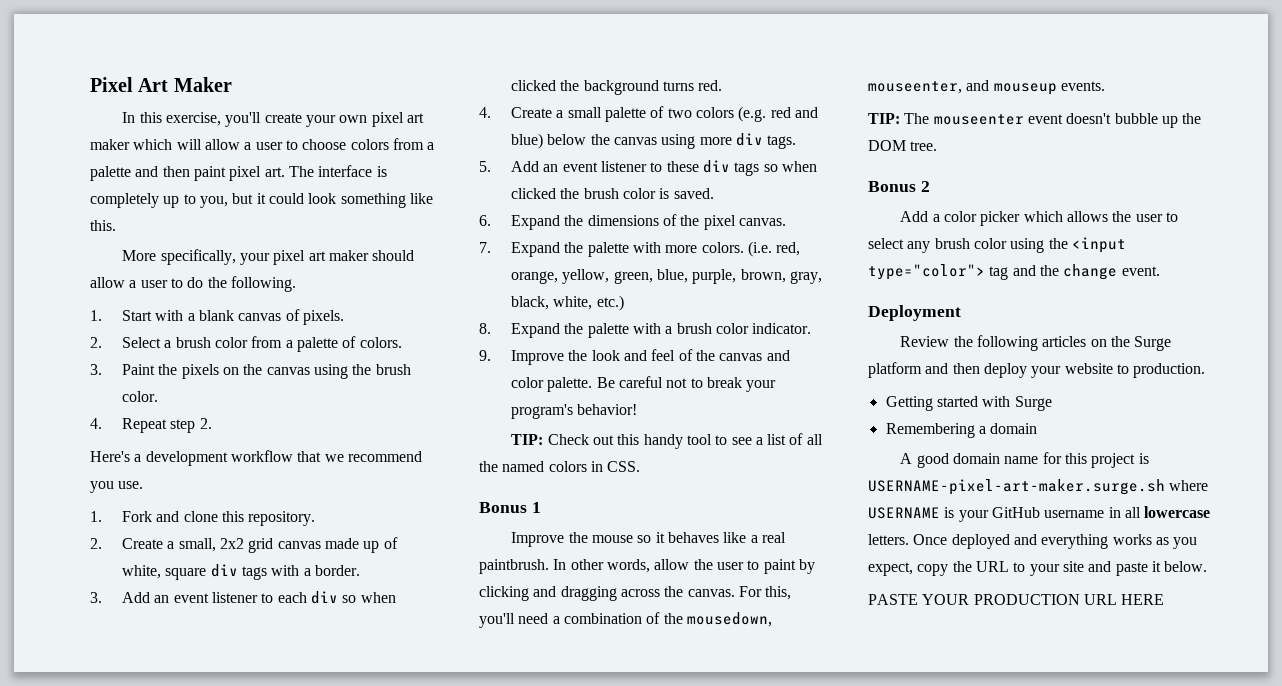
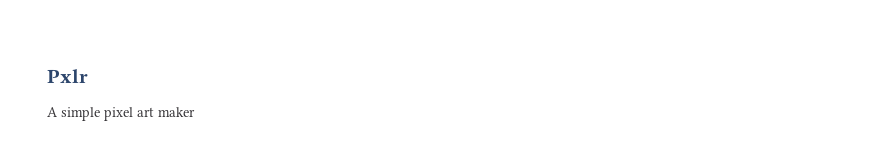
- Pixel Art Maker
- In this exercise, you'll create your own pixel art maker which will allow a user to choose colors from a palette and then paint pixel art. The interface is completely up to you, but it could look something like this.
- More specifically, your pixel art maker should allow a user to do the following.
- 1. Start with a blank canvas of pixels.
- 2. Select a brush color from a palette of colors.
- 3. Paint the pixels on the canvas using the brush color.
- 4. Repeat step 2.
- Here's a development workflow that we recommend you use.
- 1. Fork and clone this repository.
- 2. Create a small, 2x2 grid canvas made up of white, square div tags with a border.
- 3. Add an event listener to each div so when clicked the background turns red.
- 4. Create a small palette of two colors (e.g. red and blue) below the canvas using more div tags.
- 5. Add an event listener to these div tags so when clicked the brush color is saved.
- 6. Expand the dimensions of the pixel canvas.
- 7. Expand the palette with more colors. (i.e. red, orange, yellow, green, blue, purple, brown, gray, black, white, etc.)
- 8. Expand the palette with a brush color indicator.
- 9. Improve the look and feel of the canvas and color palette. Be careful not to break your program's behavior!
- TIP: Check out this handy tool to see a list of all the named colors in CSS.
- Bonus 1
- Improve the mouse so it behaves like a real paintbrush. In other words, allow the user to paint by clicking and dragging across the canvas. For this, you'll need a combination of the mousedown, mouseenter, and mouseup events.
- TIP: The mouseenter event doesn't bubble up the DOM tree.
- Bonus 2
- Add a color picker which allows the user to select any brush color using the <input type="color"> tag and the change event.
- Deployment
- Review the following articles on the Surge platform and then deploy your website to production.
- Getting started with Surge
- Remembering a domain
- A good domain name for this project is USERNAME-pixel-art-maker.surge.sh where USERNAME is your GitHub username in all lowercase letters. Once deployed and everything works as you expect, copy the URL to your site and paste it below.
- PASTE YOUR PRODUCTION URL HERE
+ Pxlr
+ A simple pixel art maker

